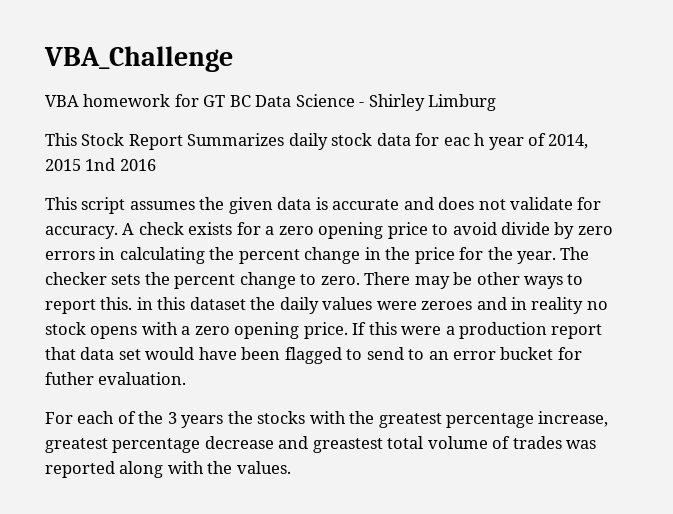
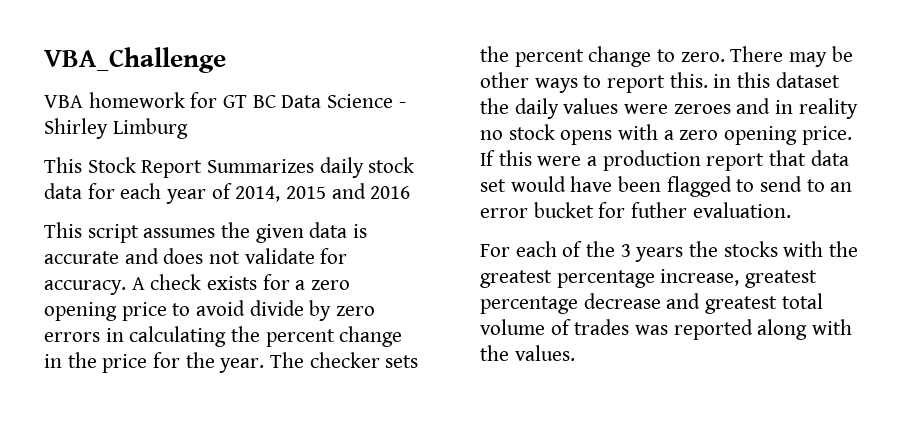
- This Stock Report Summarizes daily stock data for eac h year of 2014, 2015 1nd 2016
+ This Stock Report Summarizes daily stock data for each year of 2014, 2015 and 2016
- For each of the 3 years the stocks with the greatest percentage increase, greatest percentage decrease and greastest total volume of trades was reported along with the values.
+ For each of the 3 years the stocks with the greatest percentage increase, greatest percentage decrease and greatest total volume of trades was reported along with the values.

